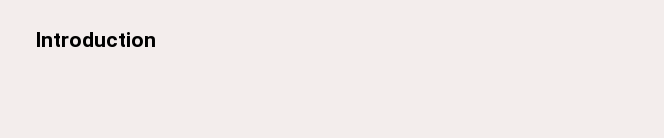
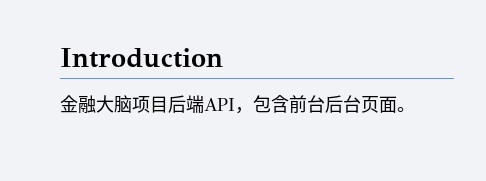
+ 金融大脑项目后端API，包含前台后台页面。

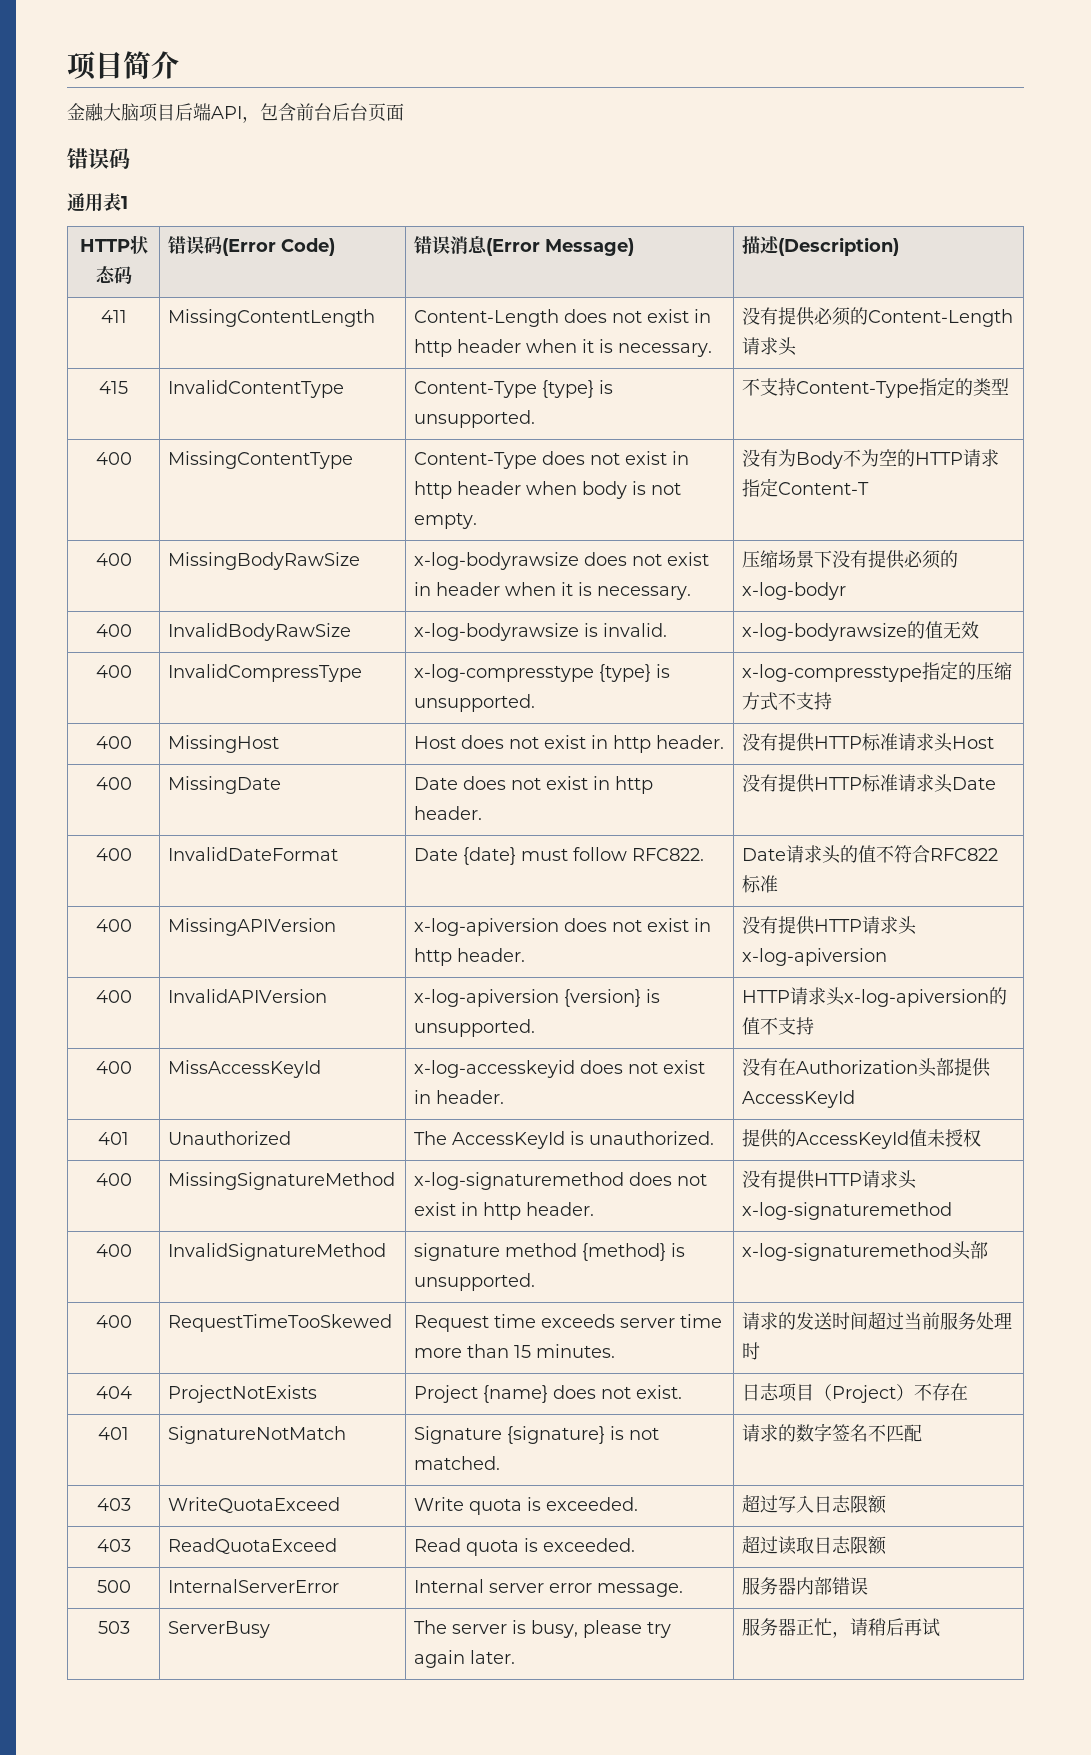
- Introduction
+ 项目简介
- 金融大脑项目后端API，包含前台后台页面。
+ 金融大脑项目后端API，包含前台后台页面
+ 错误码
+ 通用表1
+ HTTP状态码 | 错误码(Error Code) | 错误消息(Error Message) | 描述(Description)
+ 411 | MissingContentLength | Content-Length does not exist in http header when it is necessary. | 没有提供必须的Content-Length请求头
+ 415 | InvalidContentType | Content-Type {type} is unsupported. | 不支持Content-Type指定的类型
+ 400 | MissingContentType | Content-Type does not exist in http header when body is not empty. | 没有为Body不为空的HTTP请求指定Content-T
+ 400 | MissingBodyRawSize | x-log-bodyrawsize does not exist in header when it is necessary. | 压缩场景下没有提供必须的x-log-bodyr
+ 400 | InvalidBodyRawSize | x-log-bodyrawsize is invalid. | x-log-bodyrawsize的值无效
+ 400 | InvalidCompressType | x-log-compresstype {type} is unsupported. | x-log-compresstype指定的压缩方式不支持
+ 400 | MissingHost | Host does not exist in http header. | 没有提供HTTP标准请求头Host
+ 400 | MissingDate | Date does not exist in http header. | 没有提供HTTP标准请求头Date
+ 400 | InvalidDateFormat | Date {date} must follow RFC822. | Date请求头的值不符合RFC822标准
+ 400 | MissingAPIVersion | x-log-apiversion does not exist in http header. | 没有提供HTTP请求头x-log-apiversion
+ 400 | InvalidAPIVersion | x-log-apiversion {version} is unsupported. | HTTP请求头x-log-apiversion的值不支持
+ 400 | MissAccessKeyId | x-log-accesskeyid does not exist in header. | 没有在Authorization头部提供AccessKeyId
+ 401 | Unauthorized | The AccessKeyId is unauthorized. | 提供的AccessKeyId值未授权
+ 400 | MissingSignatureMethod | x-log-signaturemethod does not exist in http header. | 没有提供HTTP请求头x-log-signaturemethod
+ 400 | InvalidSignatureMethod | signature method {method} is unsupported. | x-log-signaturemethod头部
+ 400 | RequestTimeTooSkewed | Request time exceeds server time more than 15 minutes. | 请求的发送时间超过当前服务处理时
+ 404 | ProjectNotExists | Project {name} does not exist. | 日志项目（Project）不存在
+ 401 | SignatureNotMatch | Signature {signature} is not matched. | 请求的数字签名不匹配
+ 403 | WriteQuotaExceed | Write quota is exceeded. | 超过写入日志限额
+ 403 | ReadQuotaExceed | Read quota is exceeded. | 超过读取日志限额
+ 500 | InternalServerError | Internal server error message. | 服务器内部错误
+ 503 | ServerBusy | The server is busy, please try again later. | 服务器正忙，请稍后再试

